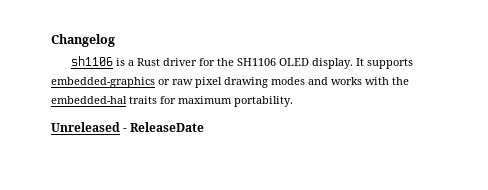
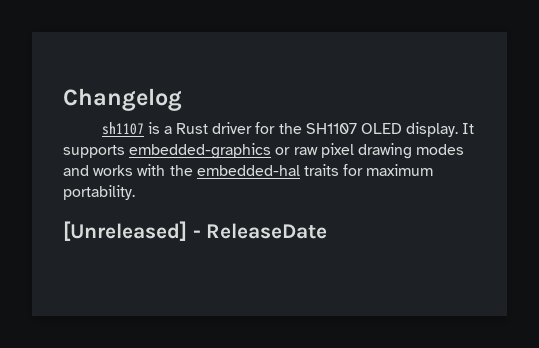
- sh1106 is a Rust driver for the SH1106 OLED display.
+ sh1107 is a Rust driver for the SH1107 OLED display.
- Unreleased - ReleaseDate
+ [Unreleased] - ReleaseDate

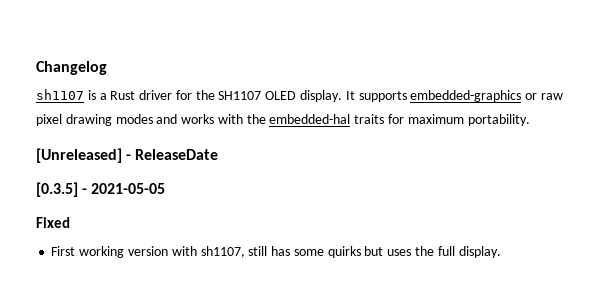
+ [0.3.5] - 2021-05-05
+ Fixed
+ First working version with sh1107, still has some quirks but uses the full display.

